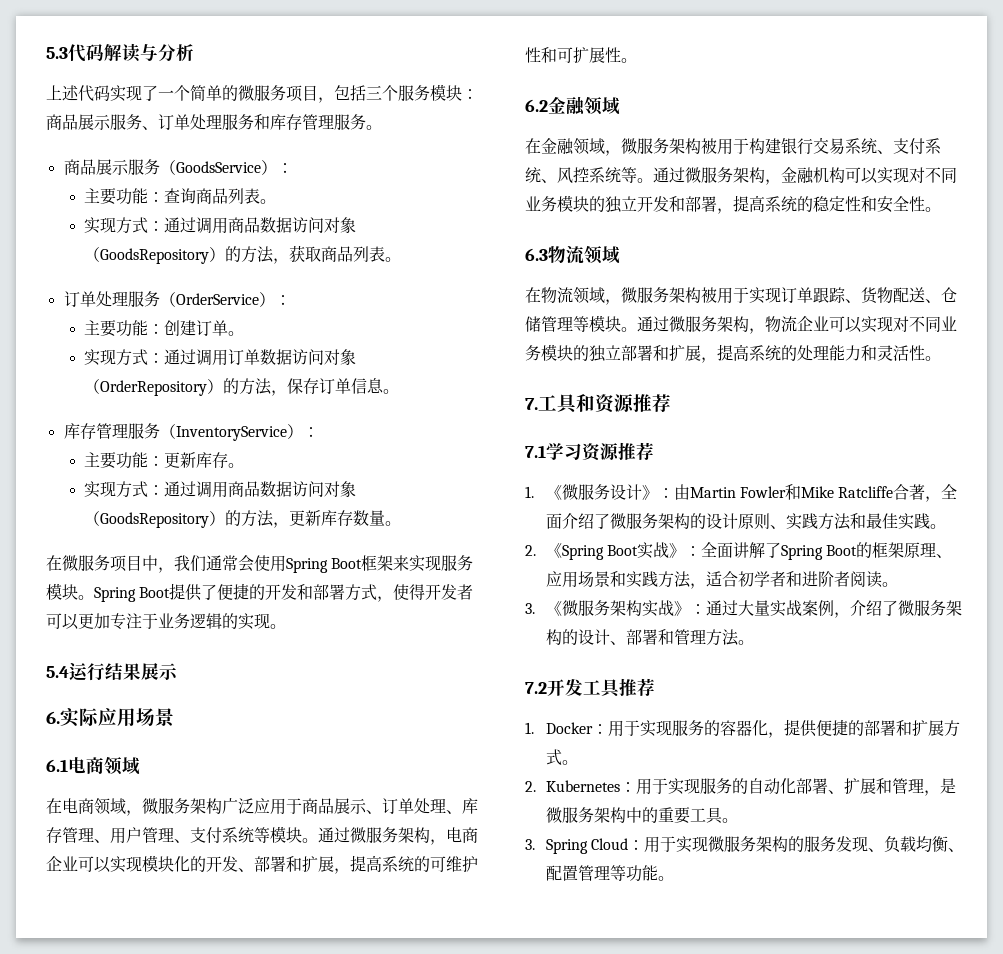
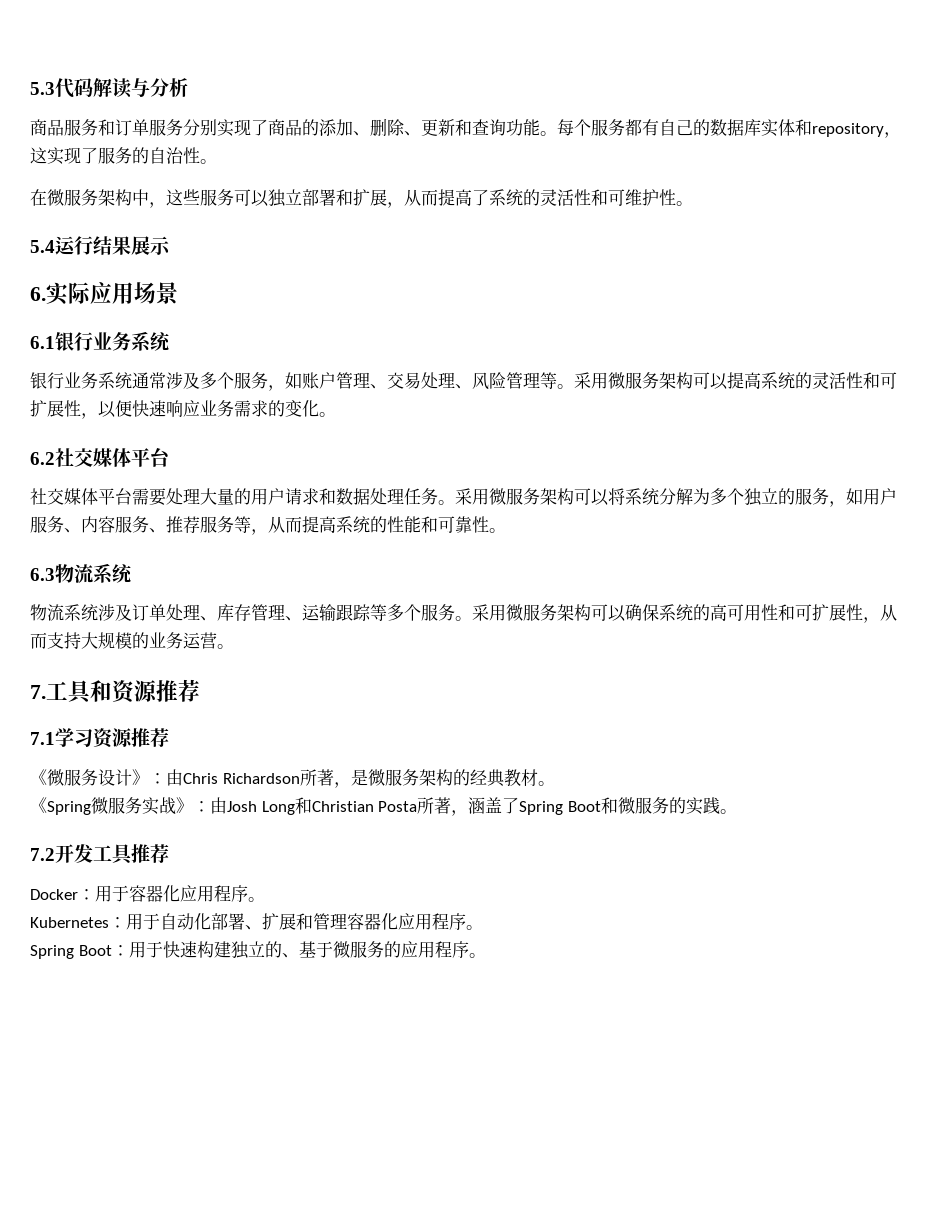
- 上述代码实现了一个简单的微服务项目，包括三个服务模块：商品展示服务、订单处理服务和库存管理服务。
- 商品展示服务（GoodsService）：
- 主要功能：查询商品列表。
- 实现方式：通过调用商品数据访问对象（GoodsRepository）的方法，获取商品列表。
- 订单处理服务（OrderService）：
- 主要功能：创建订单。
- 实现方式：通过调用订单数据访问对象（OrderRepository）的方法，保存订单信息。
- 库存管理服务（InventoryService）：
- 主要功能：更新库存。
- 实现方式：通过调用商品数据访问对象（GoodsRepository）的方法，更新库存数量。
- 在微服务项目中，我们通常会使用Spring Boot框架来实现服务模块。Spring Boot提供了便捷的开发和部署方式，使得开发者可以更加专注于业务逻辑的实现。
+ 商品服务和订单服务分别实现了商品的添加、删除、更新和查询功能。每个服务都有自己的数据库实体和repository，这实现了服务的自治性。
+ 在微服务架构中，这些服务可以独立部署和扩展，从而提高了系统的灵活性和可维护性。
- 6.1电商领域
- 在电商领域，微服务架构广泛应用于商品展示、订单处理、库存管理、用户管理、支付系统等模块。通过微服务架构，电商企业可以实现模块化的开发、部署和扩展，提高系统的可维护性和可扩展性。
- 6.2金融领域
- 在金融领域，微服务架构被用于构建银行交易系统、支付系统、风控系统等。通过微服务架构，金融机构可以实现对不同业务模块的独立开发和部署，提高系统的稳定性和安全性。
- 6.3物流领域
- 在物流领域，微服务架构被用于实现订单跟踪、货物配送、仓储管理等模块。通过微服务架构，物流企业可以实现对不同业务模块的独立部署和扩展，提高系统的处理能力和灵活性。
+ 6.1银行业务系统
+ 银行业务系统通常涉及多个服务，如账户管理、交易处理、风险管理等。采用微服务架构可以提高系统的灵活性和可扩展性，以便快速响应业务需求的变化。
+ 6.2社交媒体平台
+ 社交媒体平台需要处理大量的用户请求和数据处理任务。采用微服务架构可以将系统分解为多个独立的服务，如用户服务、内容服务、推荐服务等，从而提高系统的性能和可靠性。
+ 6.3物流系统
+ 物流系统涉及订单处理、库存管理、运输跟踪等多个服务。采用微服务架构可以确保系统的高可用性和可扩展性，从而支持大规模的业务运营。
- 1.《微服务设计》：由Martin Fowler和Mike Ratcliffe合著，全面介绍了微服务架构的设计原则、实践方法和最佳实践。
- 2.《Spring Boot实战》：全面讲解了Spring Boot的框架原理、应用场景和实践方法，适合初学者和进阶者阅读。
- 3.《微服务架构实战》：通过大量实战案例，介绍了微服务架构的设计、部署和管理方法。
+ 《微服务设计》：由Chris Richardson所著，是微服务架构的经典教材。
+ 《Spring微服务实战》：由Josh Long和Christian Posta所著，涵盖了Spring Boot和微服务的实践。
- 1. Docker：用于实现服务的容器化，提供便捷的部署和扩展方式。
- 2. Kubernetes：用于实现服务的自动化部署、扩展和管理，是微服务架构中的重要工具。
- 3. Spring Cloud：用于实现微服务架构的服务发现、负载均衡、配置管理等功能。
+ Docker：用于容器化应用程序。
+ Kubernetes：用于自动化部署、扩展和管理容器化应用程序。
+ Spring Boot：用于快速构建独立的、基于微服务的应用程序。

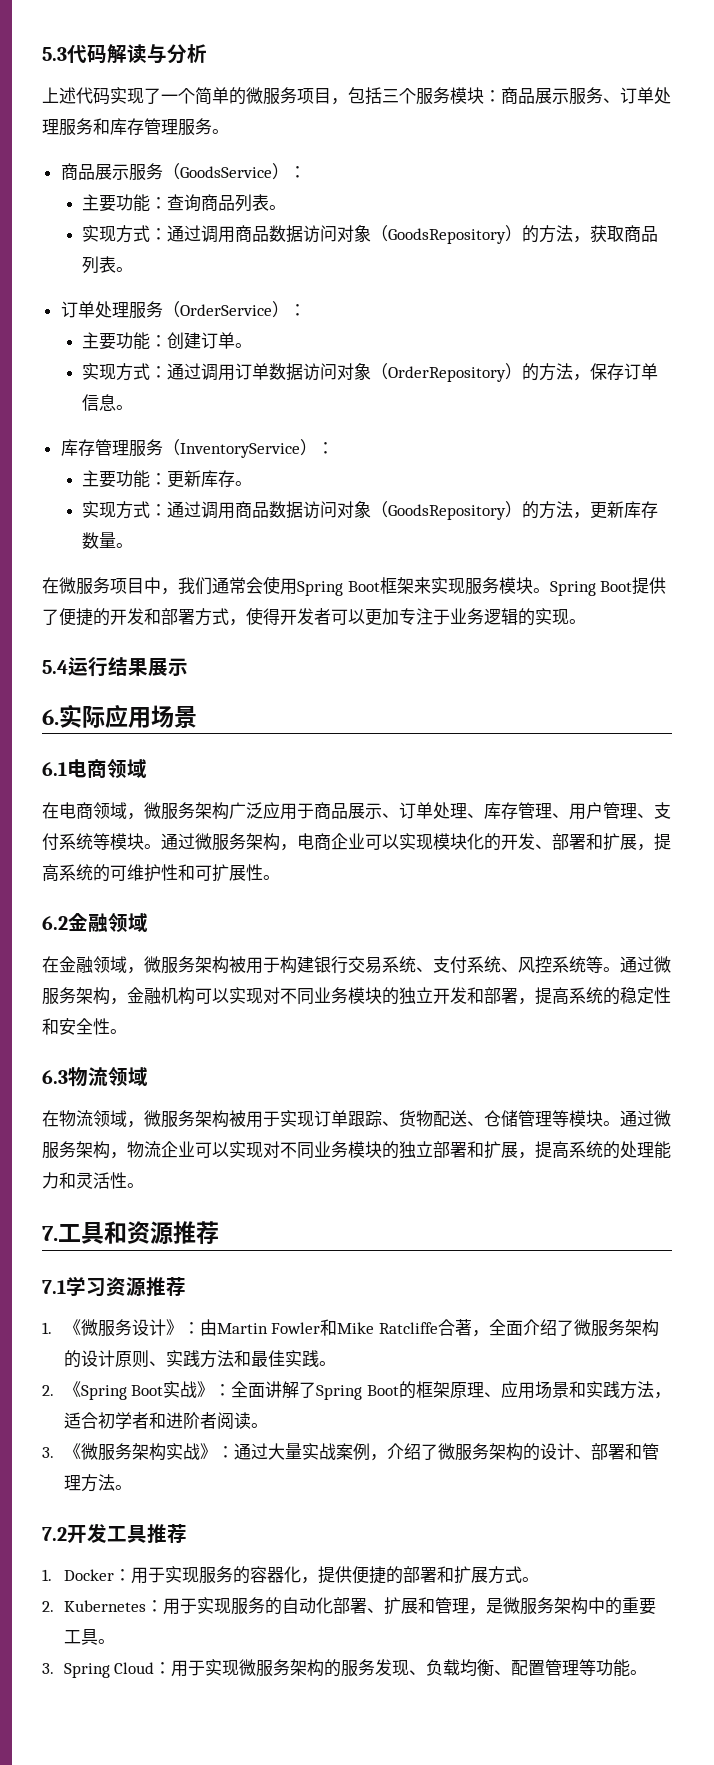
- 商品服务和订单服务分别实现了商品的添加、删除、更新和查询功能。每个服务都有自己的数据库实体和repository，这实现了服务的自治性。
- 在微服务架构中，这些服务可以独立部署和扩展，从而提高了系统的灵活性和可维护性。
+ 上述代码实现了一个简单的微服务项目，包括三个服务模块：商品展示服务、订单处理服务和库存管理服务。
+ 商品展示服务（GoodsService）：
+ 主要功能：查询商品列表。
+ 实现方式：通过调用商品数据访问对象（GoodsRepository）的方法，获取商品列表。
+ 订单处理服务（OrderService）：
+ 主要功能：创建订单。
+ 实现方式：通过调用订单数据访问对象（OrderRepository）的方法，保存订单信息。
+ 库存管理服务（InventoryService）：
+ 主要功能：更新库存。
+ 实现方式：通过调用商品数据访问对象（GoodsRepository）的方法，更新库存数量。
+ 在微服务项目中，我们通常会使用Spring Boot框架来实现服务模块。Spring Boot提供了便捷的开发和部署方式，使得开发者可以更加专注于业务逻辑的实现。
- 6.1银行业务系统
- 银行业务系统通常涉及多个服务，如账户管理、交易处理、风险管理等。采用微服务架构可以提高系统的灵活性和可扩展性，以便快速响应业务需求的变化。
- 6.2社交媒体平台
- 社交媒体平台需要处理大量的用户请求和数据处理任务。采用微服务架构可以将系统分解为多个独立的服务，如用户服务、内容服务、推荐服务等，从而提高系统的性能和可靠性。
- 6.3物流系统
- 物流系统涉及订单处理、库存管理、运输跟踪等多个服务。采用微服务架构可以确保系统的高可用性和可扩展性，从而支持大规模的业务运营。
+ 6.1电商领域
+ 在电商领域，微服务架构广泛应用于商品展示、订单处理、库存管理、用户管理、支付系统等模块。通过微服务架构，电商企业可以实现模块化的开发、部署和扩展，提高系统的可维护性和可扩展性。
+ 6.2金融领域
+ 在金融领域，微服务架构被用于构建银行交易系统、支付系统、风控系统等。通过微服务架构，金融机构可以实现对不同业务模块的独立开发和部署，提高系统的稳定性和安全性。
+ 6.3物流领域
+ 在物流领域，微服务架构被用于实现订单跟踪、货物配送、仓储管理等模块。通过微服务架构，物流企业可以实现对不同业务模块的独立部署和扩展，提高系统的处理能力和灵活性。
- 《微服务设计》：由Chris Richardson所著，是微服务架构的经典教材。
- 《Spring微服务实战》：由Josh Long和Christian Posta所著，涵盖了Spring Boot和微服务的实践。
+ 1.《微服务设计》：由Martin Fowler和Mike Ratcliffe合著，全面介绍了微服务架构的设计原则、实践方法和最佳实践。
+ 2.《Spring Boot实战》：全面讲解了Spring Boot的框架原理、应用场景和实践方法，适合初学者和进阶者阅读。
+ 3.《微服务架构实战》：通过大量实战案例，介绍了微服务架构的设计、部署和管理方法。
- Docker：用于容器化应用程序。
- Kubernetes：用于自动化部署、扩展和管理容器化应用程序。
- Spring Boot：用于快速构建独立的、基于微服务的应用程序。
+ 1. Docker：用于实现服务的容器化，提供便捷的部署和扩展方式。
+ 2. Kubernetes：用于实现服务的自动化部署、扩展和管理，是微服务架构中的重要工具。
+ 3. Spring Cloud：用于实现微服务架构的服务发现、负载均衡、配置管理等功能。

